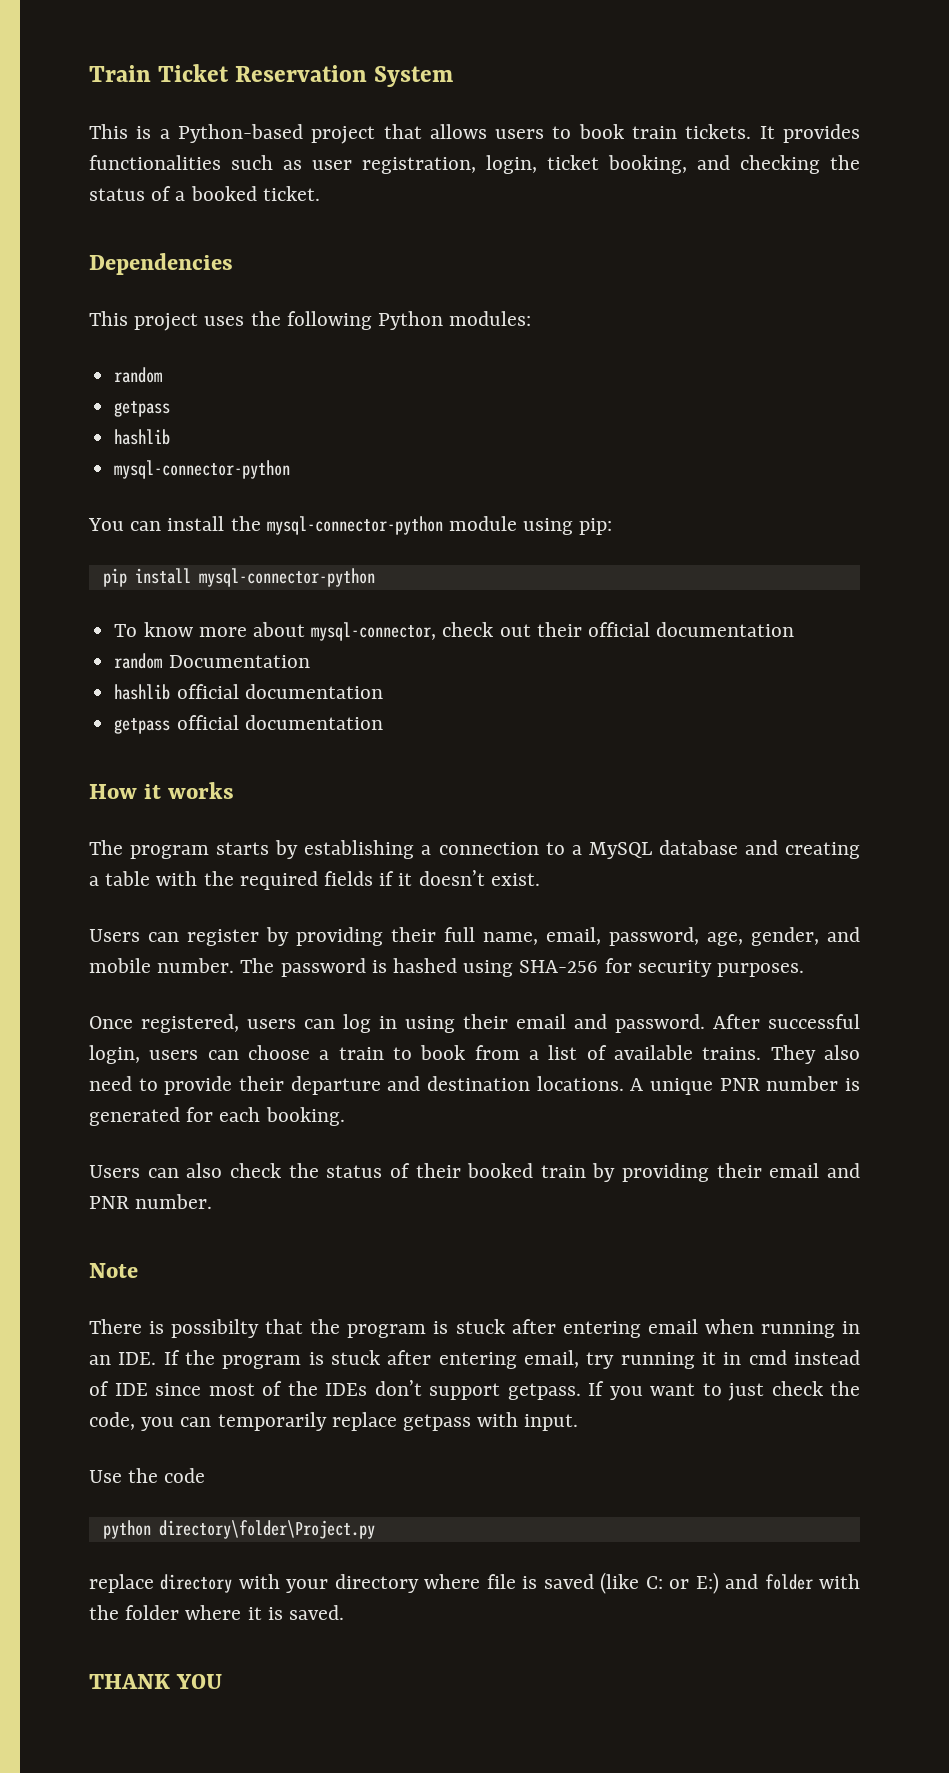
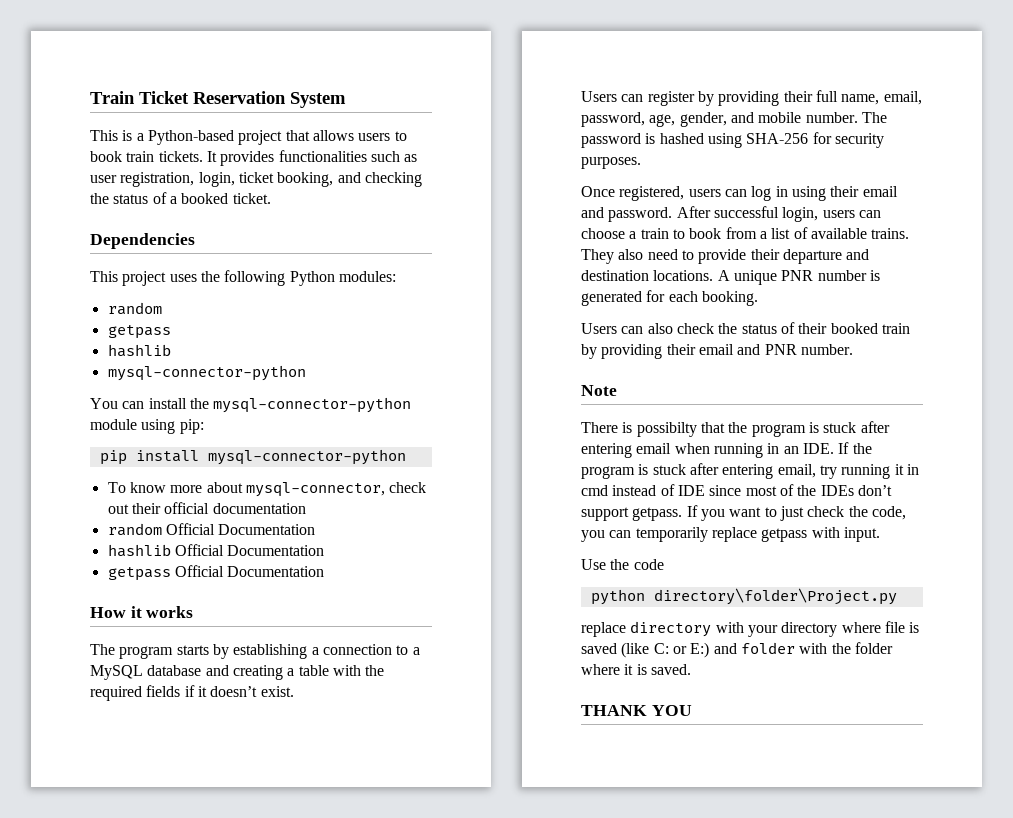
- random Documentation
+ random Official Documentation
- hashlib official documentation
- getpass official documentation
+ hashlib Official Documentation
+ getpass Official Documentation

